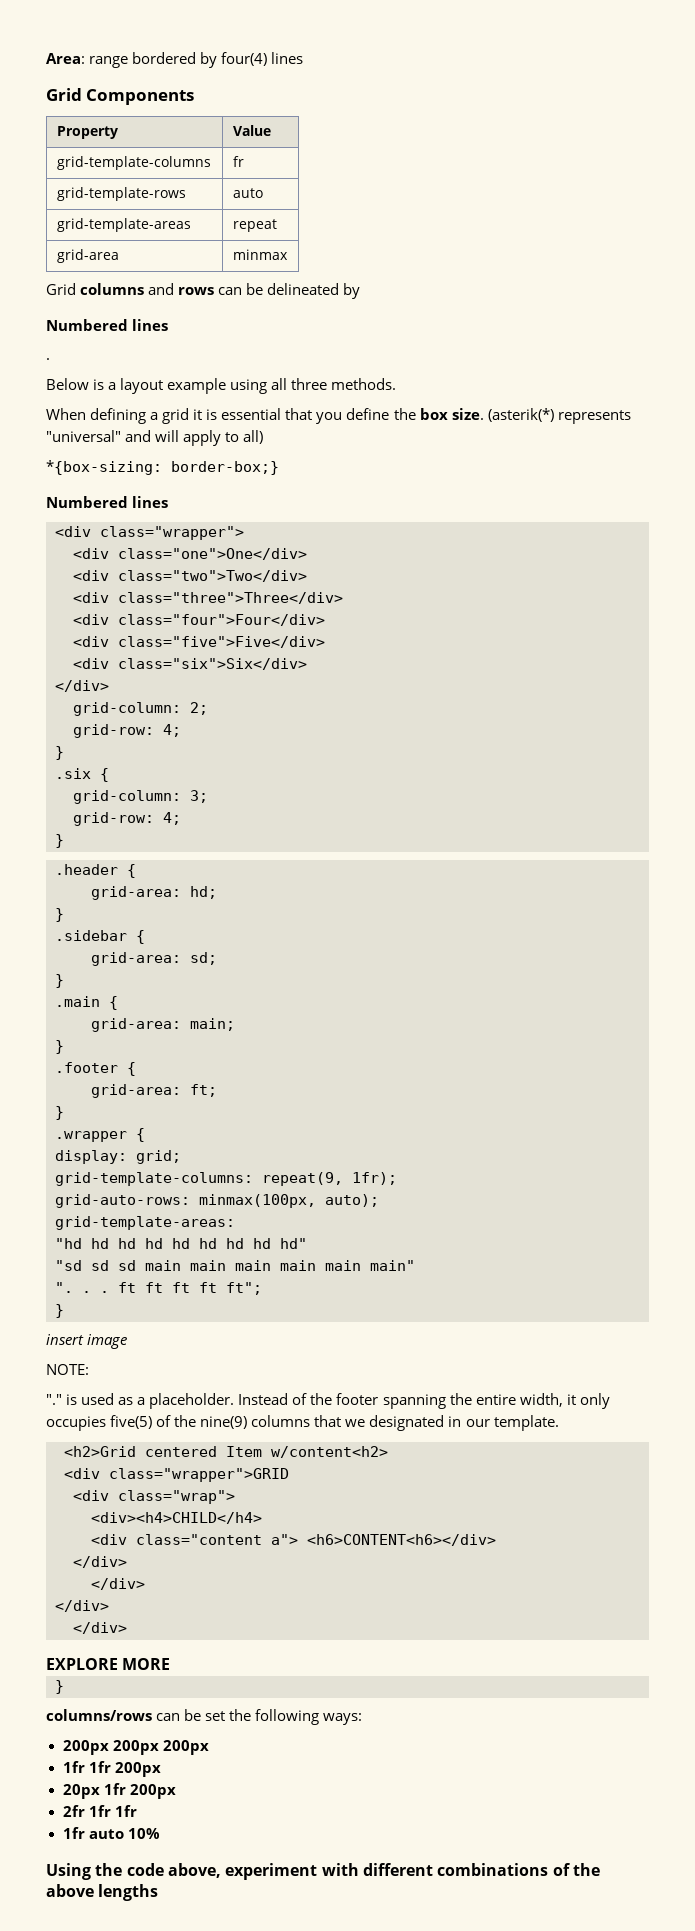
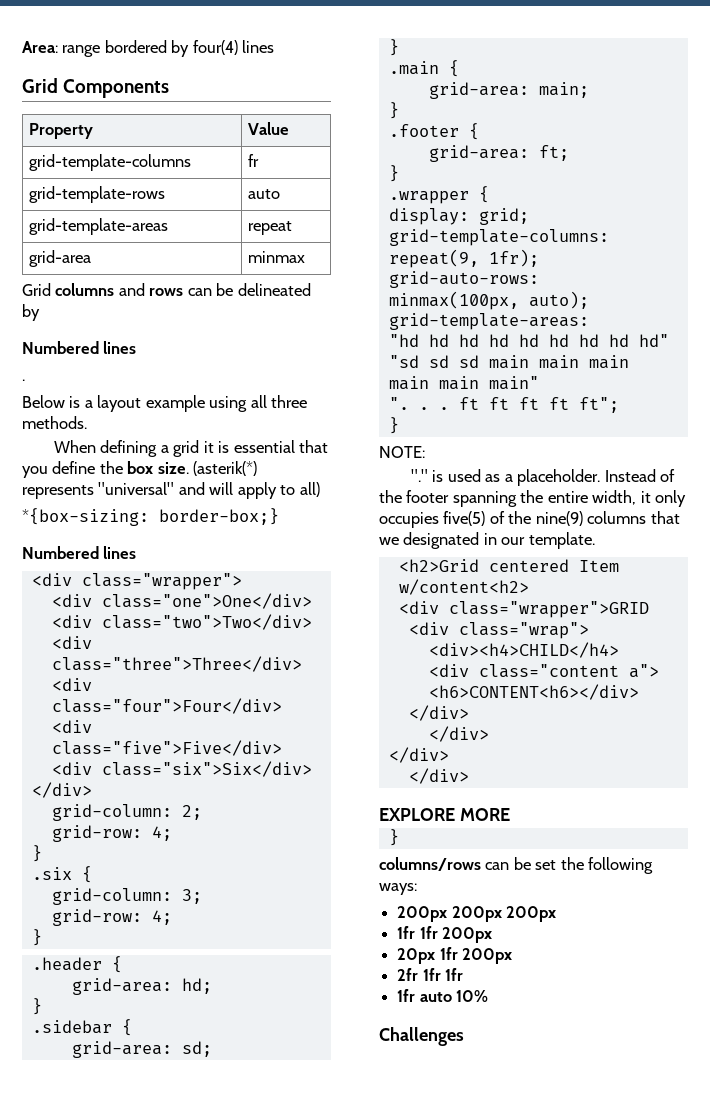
- insert image
- Using the code above, experiment with different combinations of the above lengths
+ Challenges

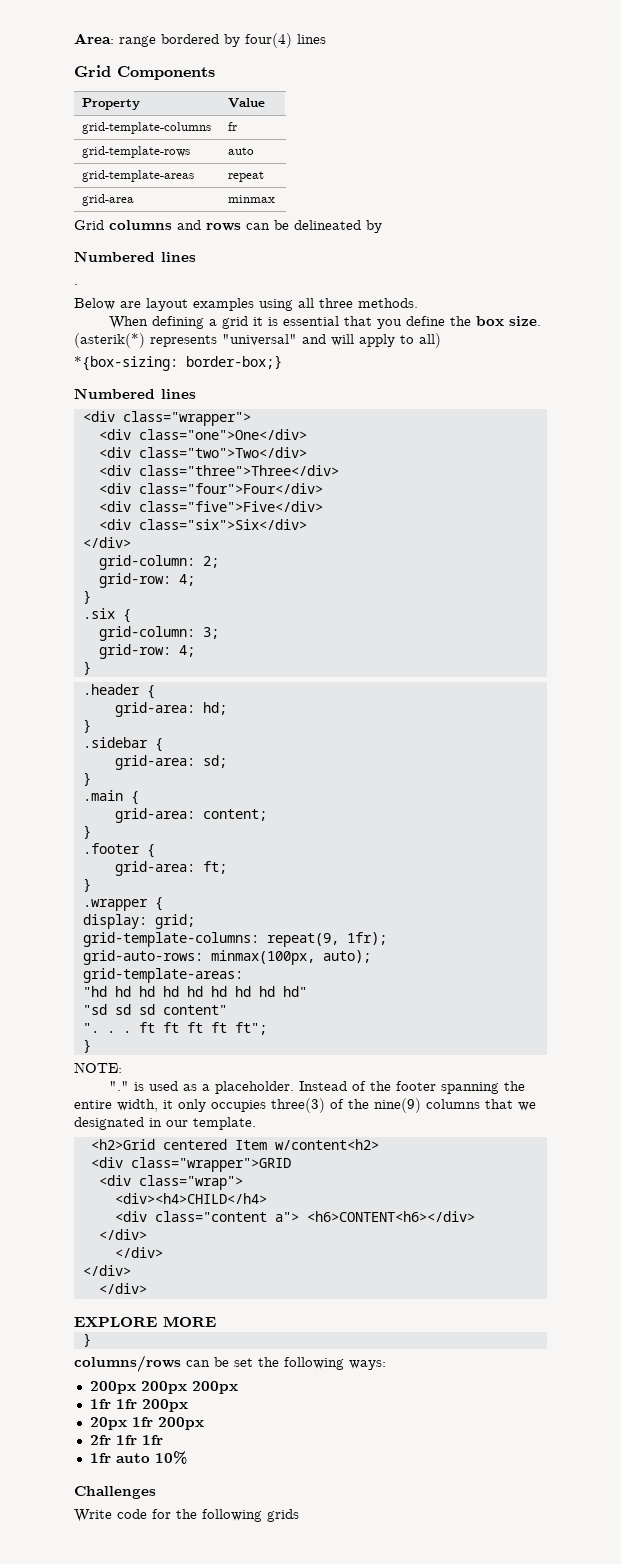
- Below is a layout example using all three methods.
+ Below are layout examples using all three methods.
- grid-area: main;
+ grid-area: content;
- "sd sd sd main main main main main main"
+ "sd sd sd content"
- Instead of the footer spanning the entire width, it only occupies five(5) of the nine(9) columns that we designated in our template.
+ Instead of the footer spanning the entire width, it only occupies three(3) of the nine(9) columns that we designated in our template.
+ Write code for the following grids

